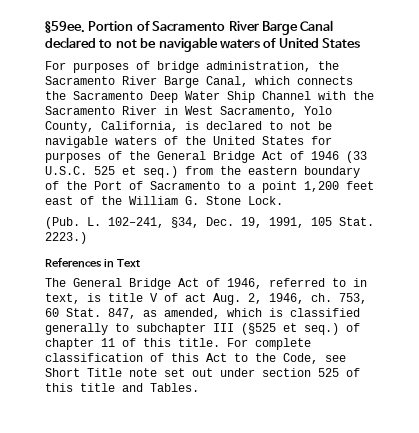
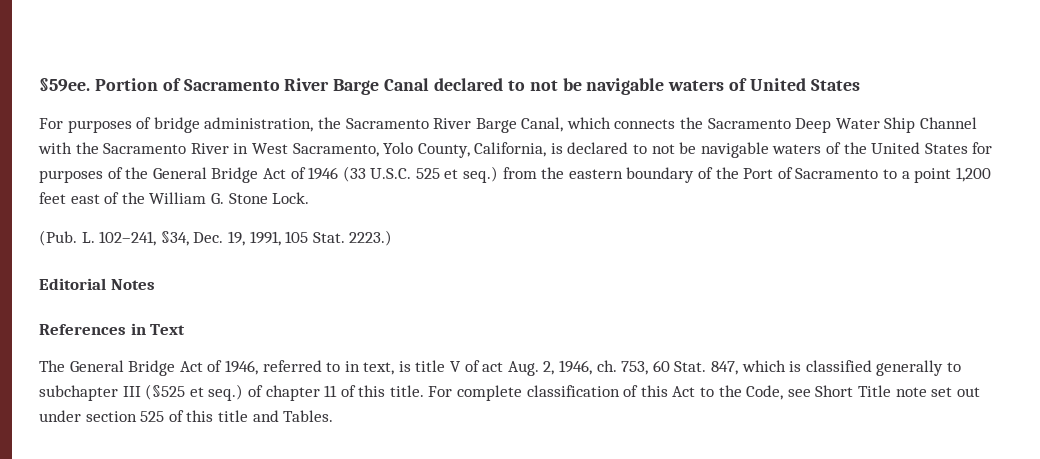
+ Editorial Notes
- 847, as amended, which is classified generally to subchapter III (§525 et seq.) of chapter 11 of this title.
+ 847, which is classified generally to subchapter III (§525 et seq.) of chapter 11 of this title.

